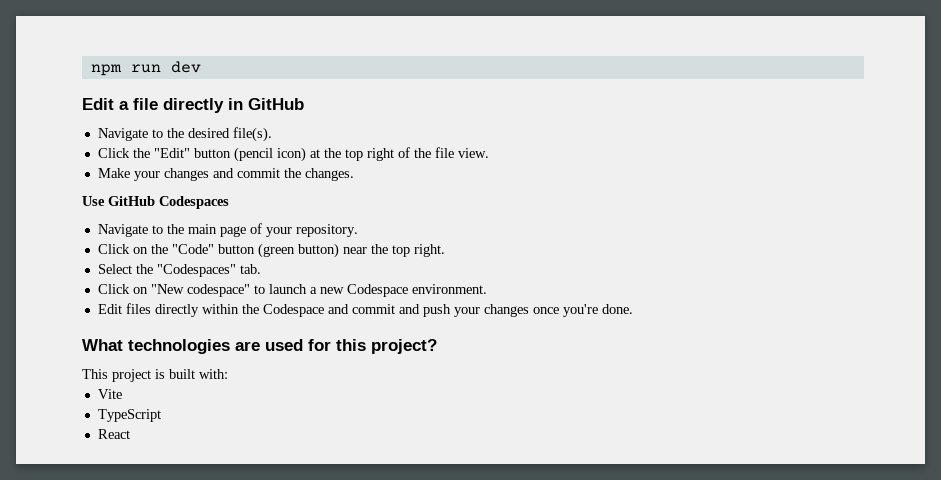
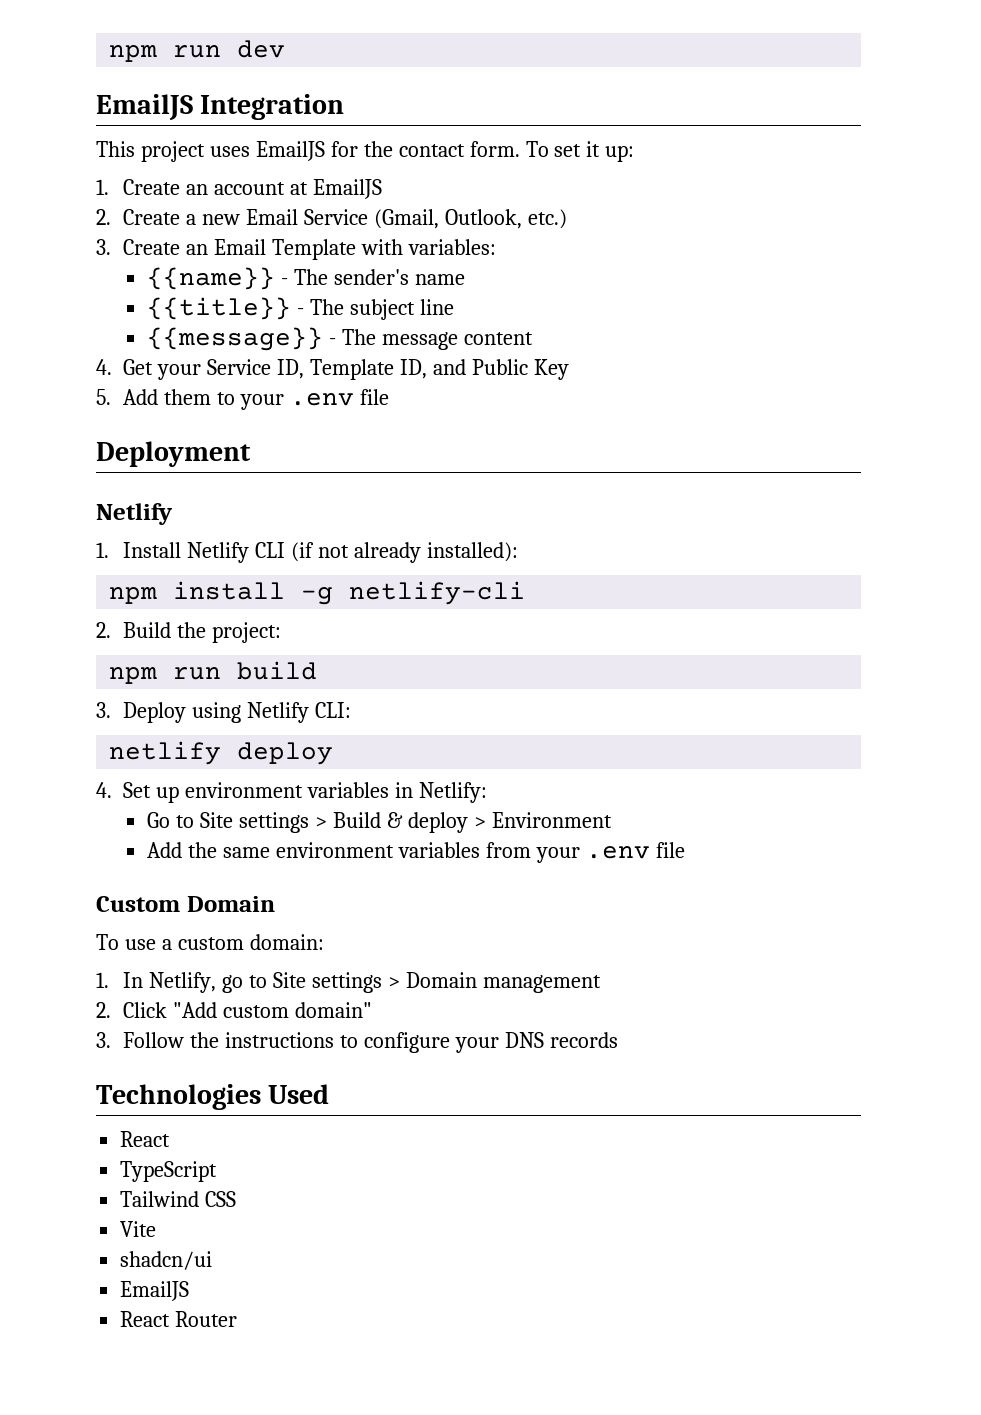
- Edit a file directly in GitHub
- Navigate to the desired file(s).
- Click the "Edit" button (pencil icon) at the top right of the file view.
- Make your changes and commit the changes.
- Use GitHub Codespaces
- Navigate to the main page of your repository.
- Click on the "Code" button (green button) near the top right.
- Select the "Codespaces" tab.
- Click on "New codespace" to launch a new Codespace environment.
- Edit files directly within the Codespace and commit and push your changes once you're done.
- What technologies are used for this project?
- This project is built with:
+ EmailJS Integration
+ This project uses EmailJS for the contact form. To set it up:
+ 1. Create an account at EmailJS
+ 2. Create a new Email Service (Gmail, Outlook, etc.)
+ 3. Create an Email Template with variables:
+ {{name}} - The sender's name
+ {{title}} - The subject line
+ {{message}} - The message content
+ 4. Get your Service ID, Template ID, and Public Key
+ 5. Add them to your .env file
+ Deployment
+ Netlify
+ 1. Install Netlify CLI (if not already installed):
+ npm install -g netlify-cli
+ 2. Build the project:
+ npm run build
+ 3. Deploy using Netlify CLI:
+ netlify deploy
+ 4. Set up environment variables in Netlify:
+ Go to Site settings > Build & deploy > Environment
+ Add the same environment variables from your .env file
+ Custom Domain
+ To use a custom domain:
+ 1. In Netlify, go to Site settings > Domain management
+ 2. Click "Add custom domain"
+ 3. Follow the instructions to configure your DNS records
+ Technologies Used
+ React
+ TypeScript
+ Tailwind CSS
- TypeScript
- React
+ shadcn/ui
+ EmailJS
+ React Router

